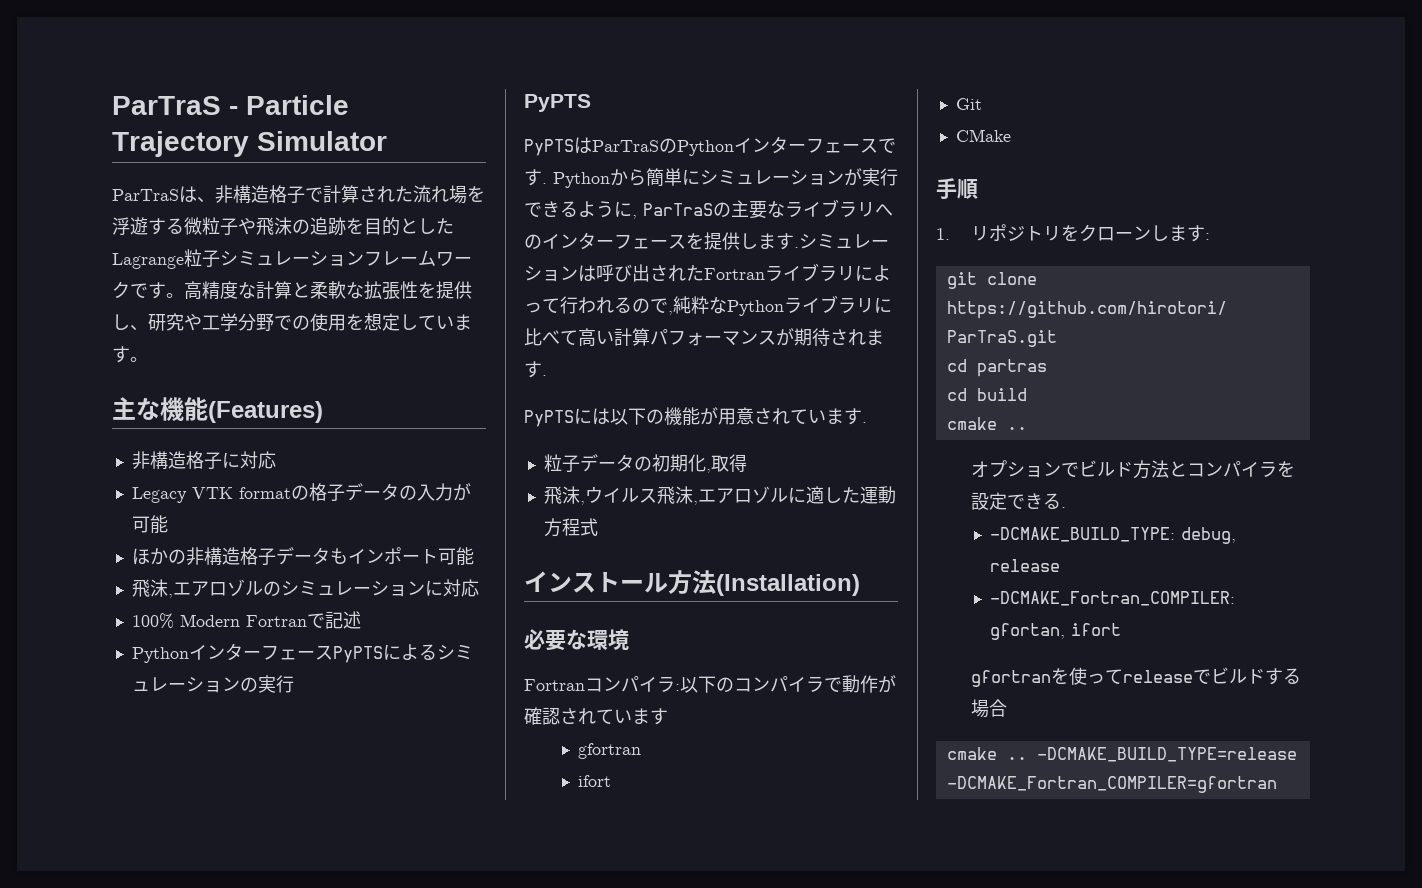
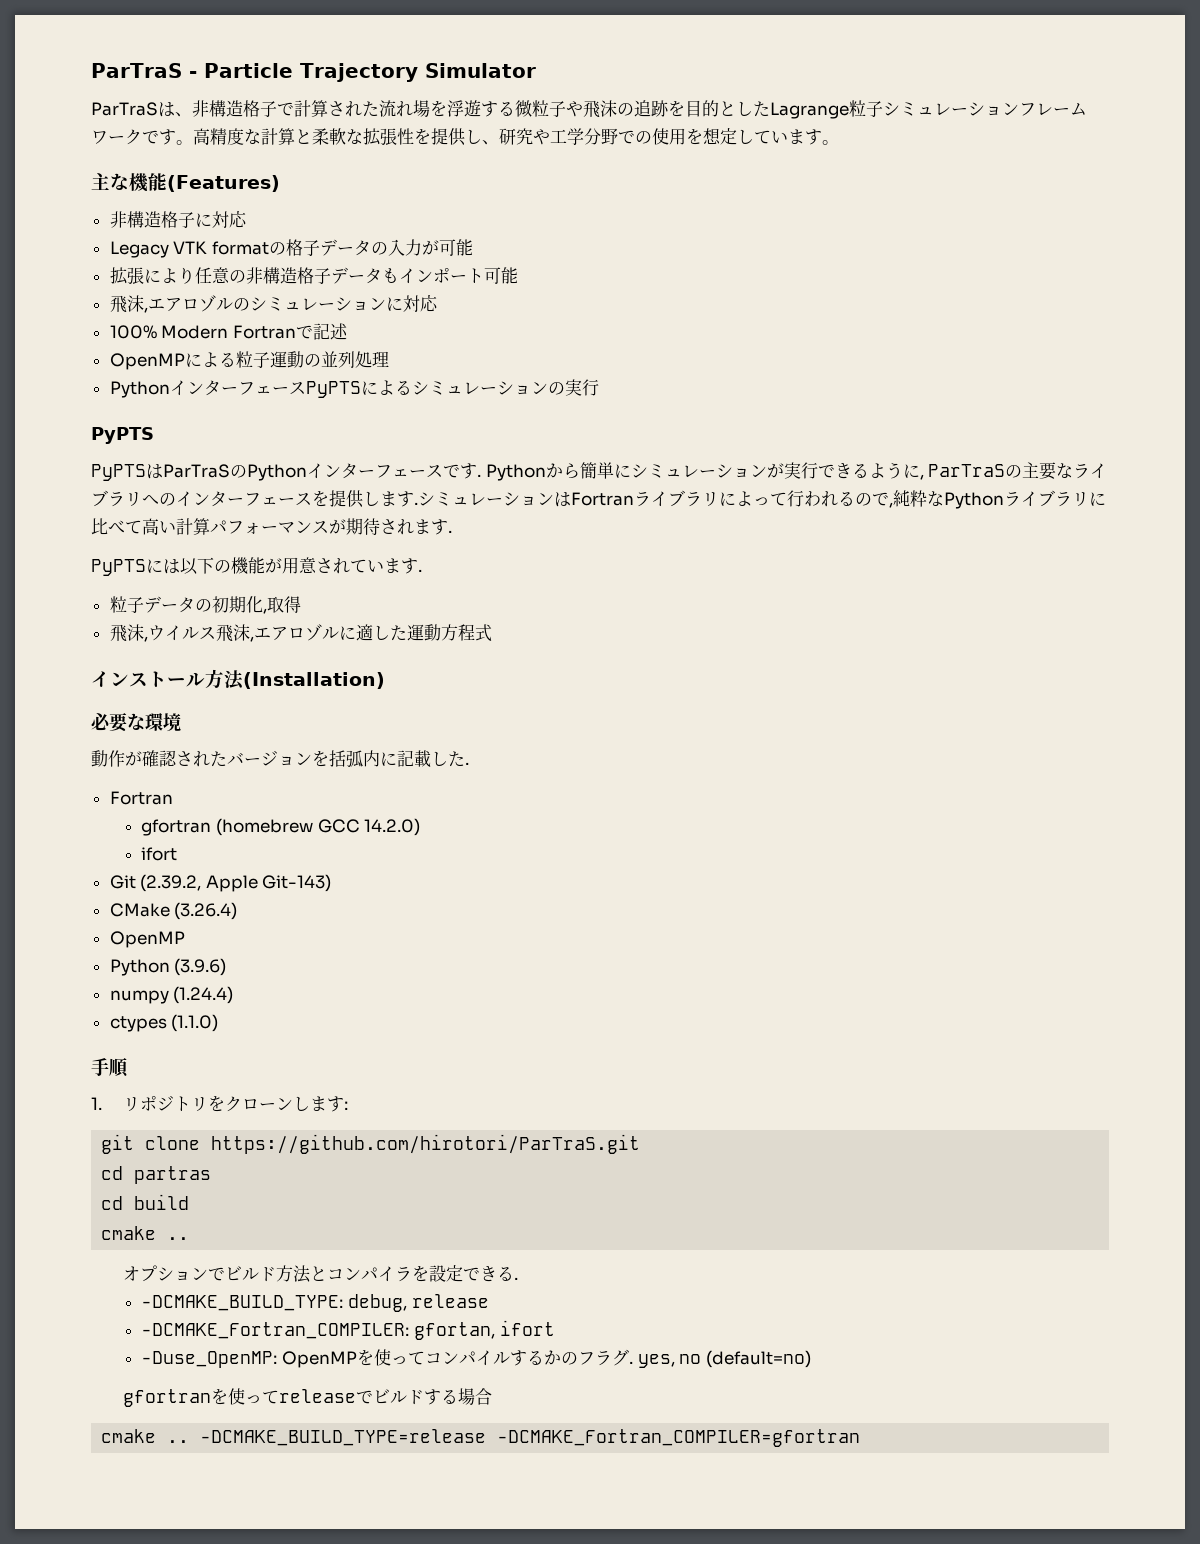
- ほかの非構造格子データもインポート可能
+ 拡張により任意の非構造格子データもインポート可能
+ OpenMPによる粒子運動の並列処理
- シミュレーションは呼び出されたFortranライブラリによって行われるので,純粋なPythonライブラリに比べて高い計算パフォーマンスが期待されます.
+ シミュレーションはFortranライブラリによって行われるので,純粋なPythonライブラリに比べて高い計算パフォーマンスが期待されます.
- Fortranコンパイラ:以下のコンパイラで動作が確認されています
- gfortran
+ 動作が確認されたバージョンを括弧内に記載した.
+ Fortran
+ gfortran (homebrew GCC 14.2.0)
  ifort
- Git
- CMake
+ Git (2.39.2, Apple Git-143)
+ CMake (3.26.4)
+ OpenMP
+ Python (3.9.6)
+ numpy (1.24.4)
+ ctypes (1.1.0)
+ -Duse_OpenMP: OpenMPを使ってコンパイルするかのフラグ. yes, no (default=no)

